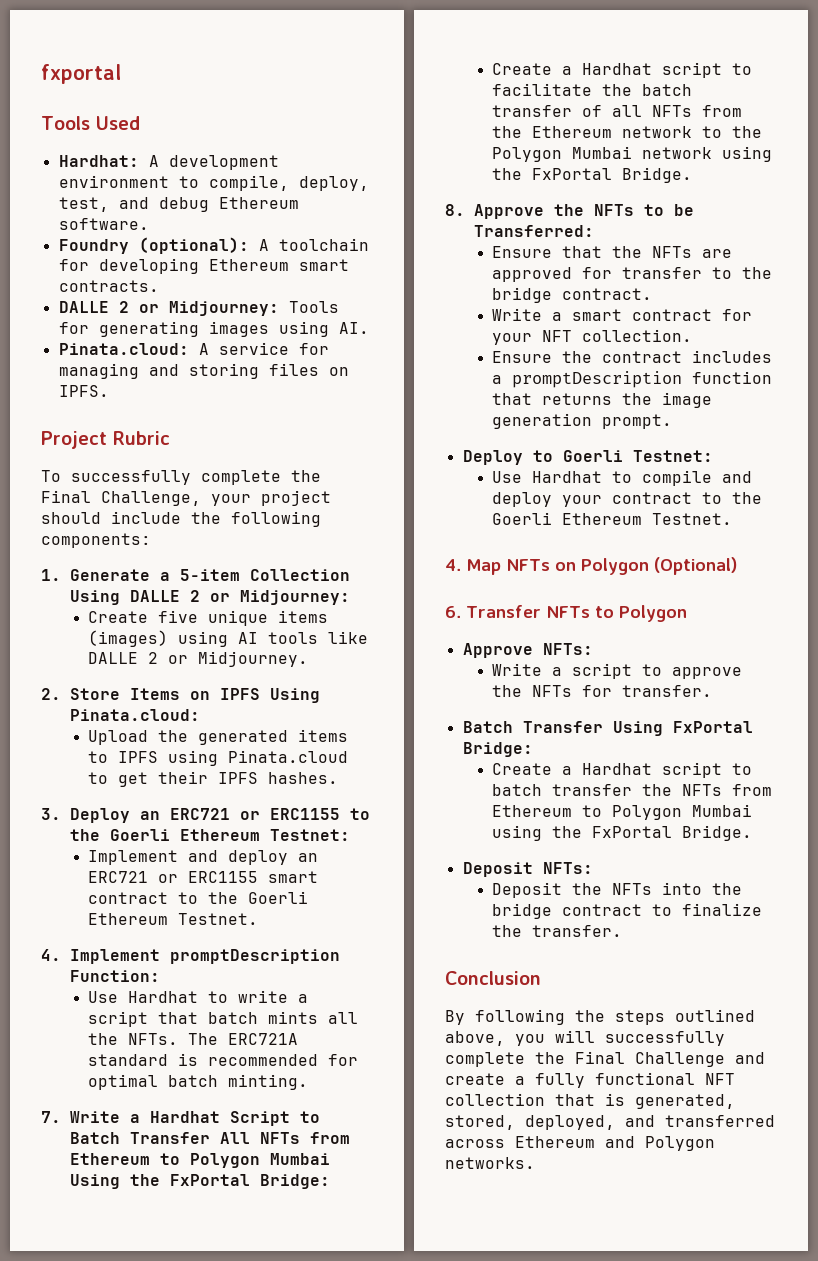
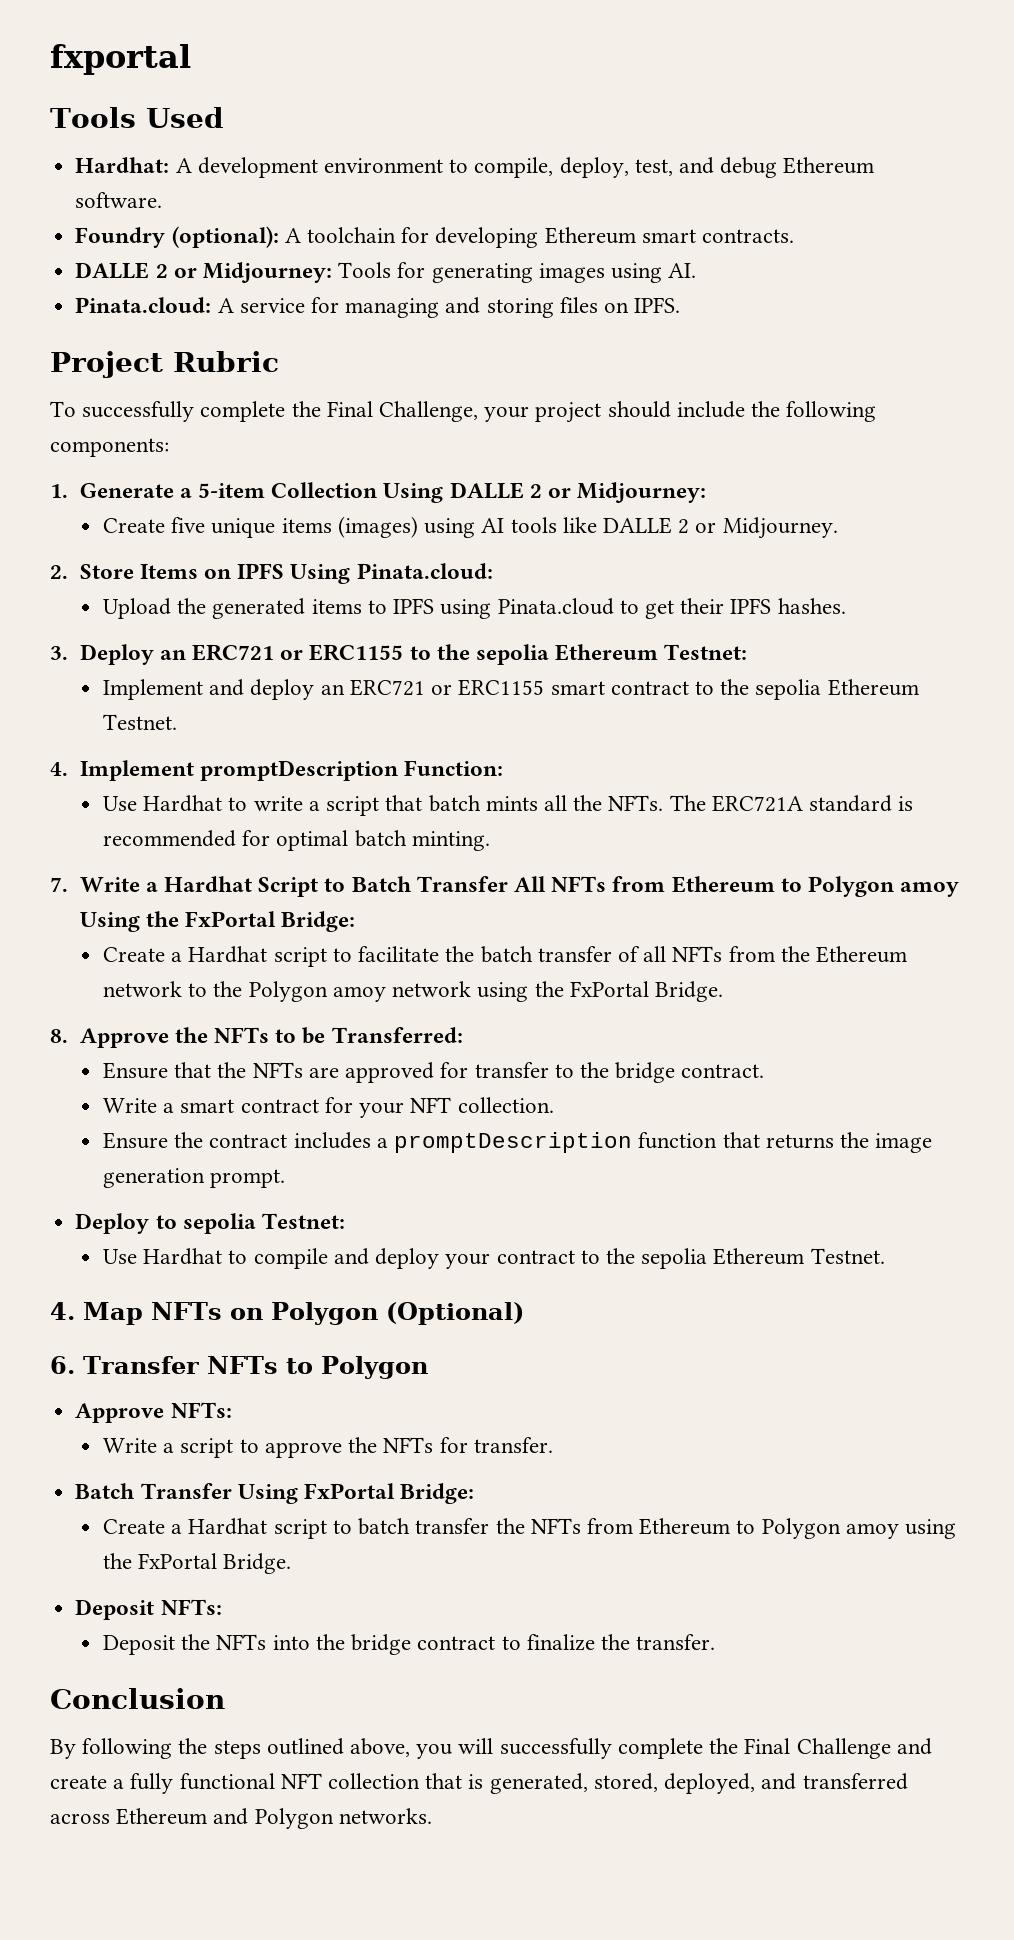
- 3. Deploy an ERC721 or ERC1155 to the Goerli Ethereum Testnet:
+ 3. Deploy an ERC721 or ERC1155 to the sepolia Ethereum Testnet:
- Implement and deploy an ERC721 or ERC1155 smart contract to the Goerli Ethereum Testnet.
+ Implement and deploy an ERC721 or ERC1155 smart contract to the sepolia Ethereum Testnet.
- 7. Write a Hardhat Script to Batch Transfer All NFTs from Ethereum to Polygon Mumbai Using the FxPortal Bridge:
+ 7. Write a Hardhat Script to Batch Transfer All NFTs from Ethereum to Polygon amoy Using the FxPortal Bridge:
- Create a Hardhat script to facilitate the batch transfer of all NFTs from the Ethereum network to the Polygon Mumbai network using the FxPortal Bridge.
+ Create a Hardhat script to facilitate the batch transfer of all NFTs from the Ethereum network to the Polygon amoy network using the FxPortal Bridge.
- Deploy to Goerli Testnet:
+ Deploy to sepolia Testnet:
- Use Hardhat to compile and deploy your contract to the Goerli Ethereum Testnet.
+ Use Hardhat to compile and deploy your contract to the sepolia Ethereum Testnet.
- Create a Hardhat script to batch transfer the NFTs from Ethereum to Polygon Mumbai using the FxPortal Bridge.
+ Create a Hardhat script to batch transfer the NFTs from Ethereum to Polygon amoy using the FxPortal Bridge.

